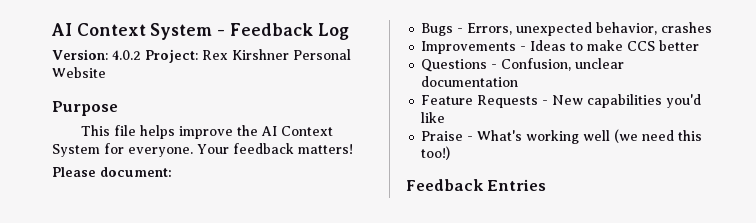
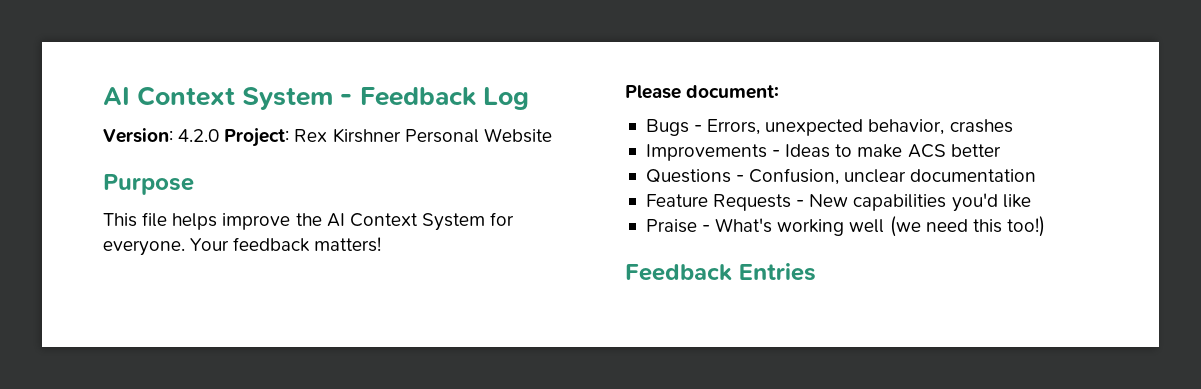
- Version: 4.0.2 Project: Rex Kirshner Personal Website
+ Version: 4.2.0 Project: Rex Kirshner Personal Website
- Improvements - Ideas to make CCS better
+ Improvements - Ideas to make ACS better

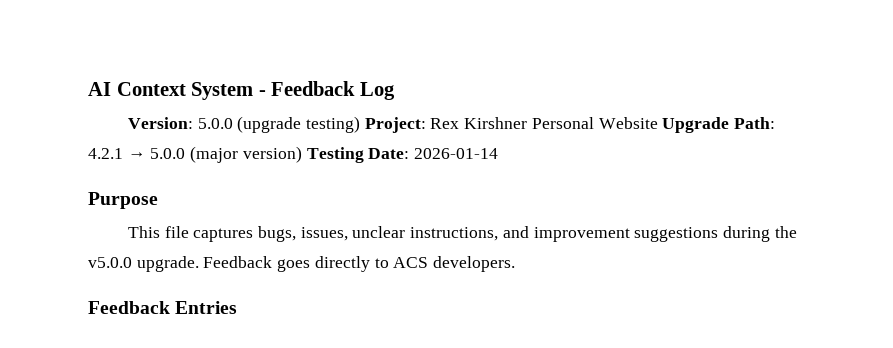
- Version: 4.2.0 Project: Rex Kirshner Personal Website
+ Version: 5.0.0 (upgrade testing) Project: Rex Kirshner Personal Website Upgrade Path: 4.2.1 → 5.0.0 (major version) Testing Date: 2026-01-14
  Purpose
- This file helps improve the AI Context System for everyone. Your feedback matters!
- Please document:
- Bugs - Errors, unexpected behavior, crashes
- Improvements - Ideas to make ACS better
- Questions - Confusion, unclear documentation
- Feature Requests - New capabilities you'd like
- Praise - What's working well (we need this too!)
+ This file captures bugs, issues, unclear instructions, and improvement suggestions during the v5.0.0 upgrade. Feedback goes directly to ACS developers.

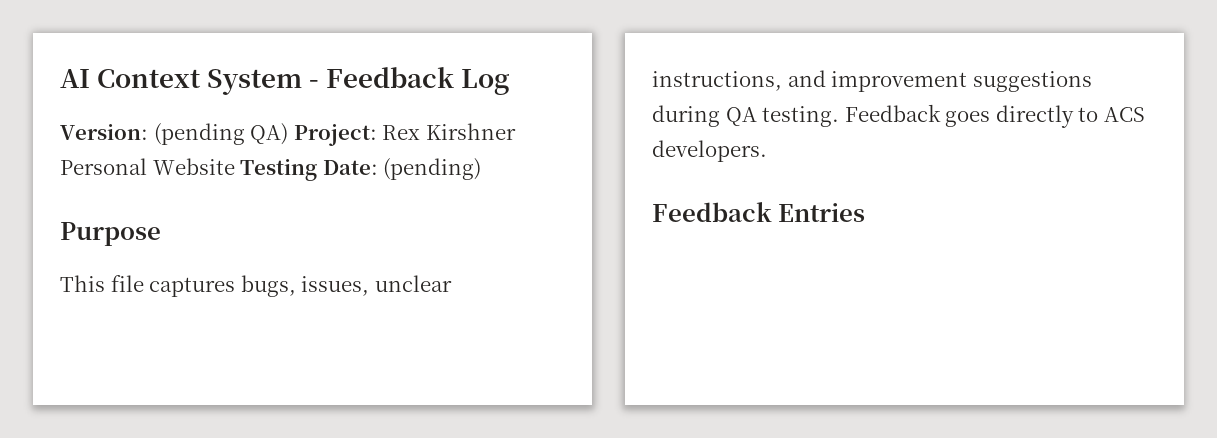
- Version: 5.0.0 (upgrade testing) Project: Rex Kirshner Personal Website Upgrade Path: 4.2.1 → 5.0.0 (major version) Testing Date: 2026-01-14
+ Version: (pending QA) Project: Rex Kirshner Personal Website Testing Date: (pending)
- This file captures bugs, issues, unclear instructions, and improvement suggestions during the v5.0.0 upgrade.
+ This file captures bugs, issues, unclear instructions, and improvement suggestions during QA testing.

